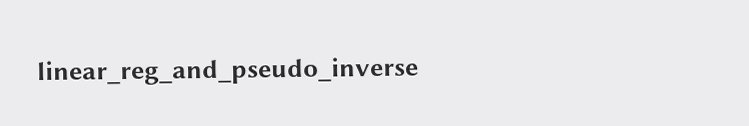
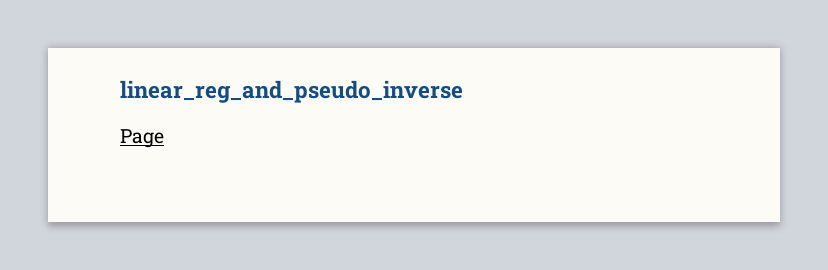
+ Page

